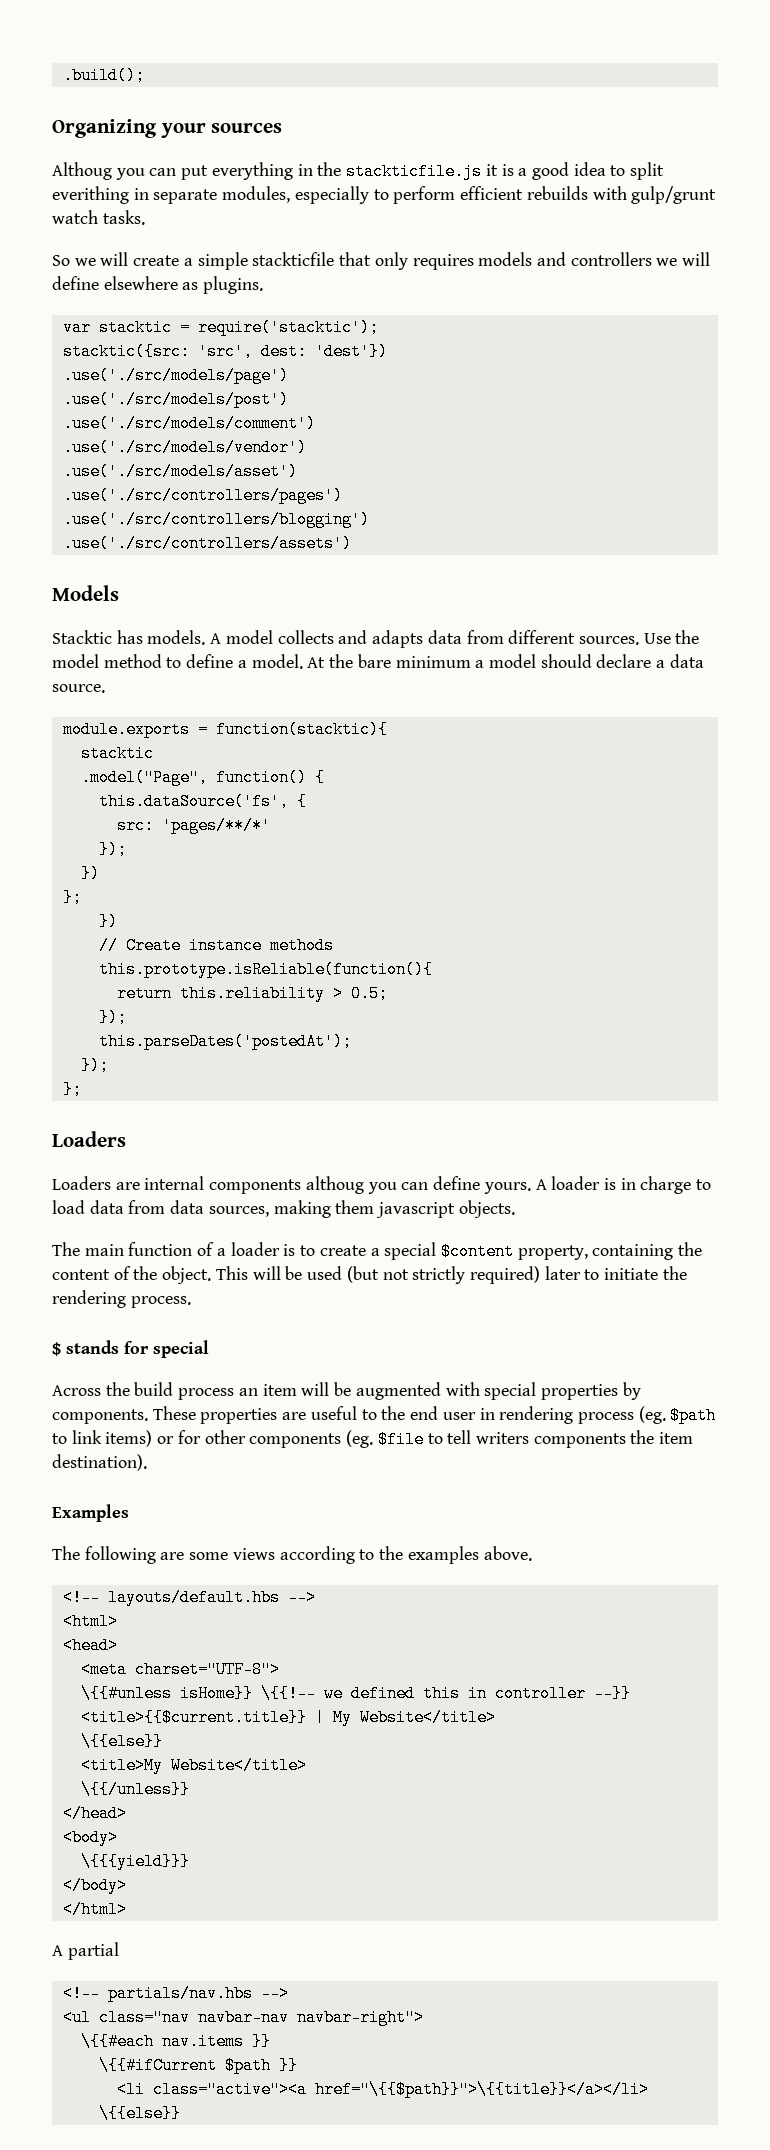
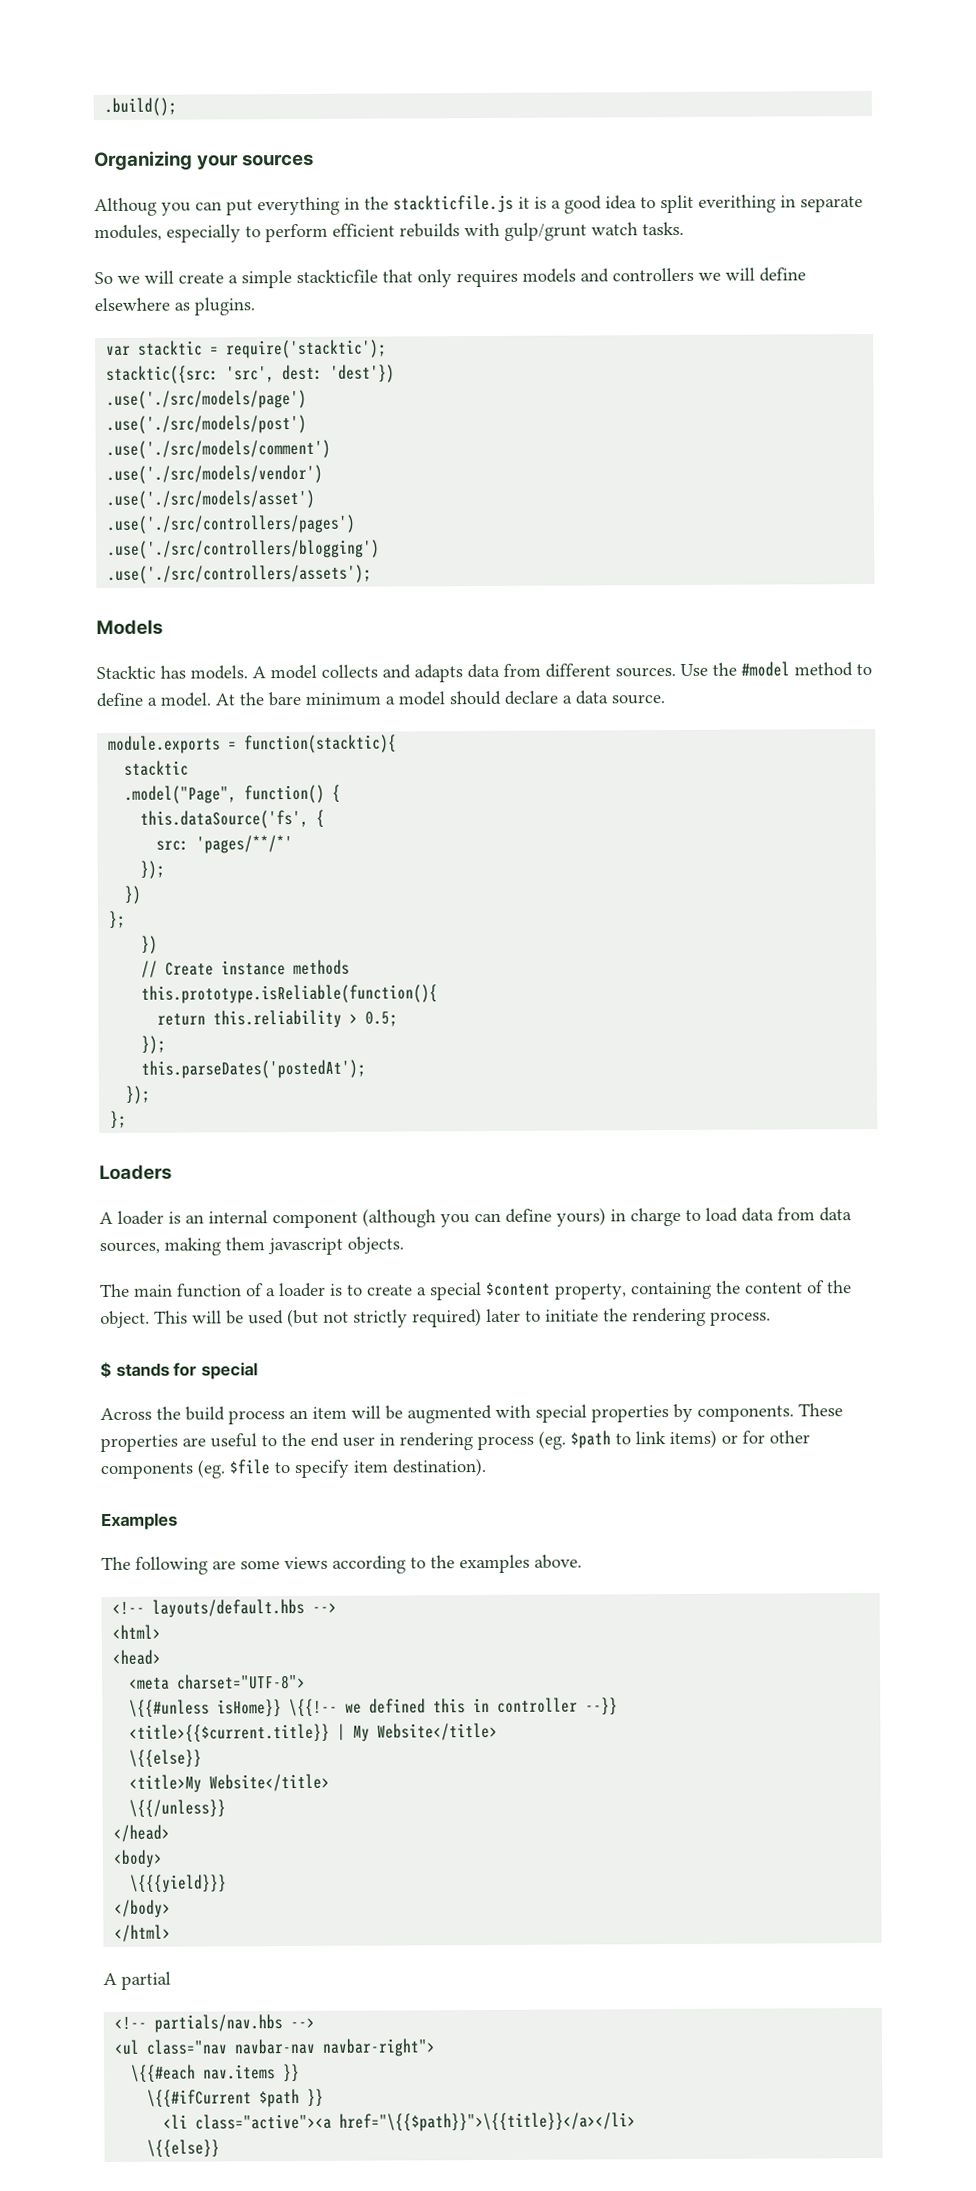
- .use('./src/controllers/assets')
+ .use('./src/controllers/assets');
- Use the model method to define a model.
+ Use the #model method to define a model.
- Loaders are internal components althoug you can define yours. A loader is in charge to load data from data sources, making them javascript objects.
+ A loader is an internal component (although you can define yours) in charge to load data from data sources, making them javascript objects.
- These properties are useful to the end user in rendering process (eg. $path to link items) or for other components (eg. $file to tell writers components the item destination).
+ These properties are useful to the end user in rendering process (eg. $path to link items) or for other components (eg. $file to specify item destination).

